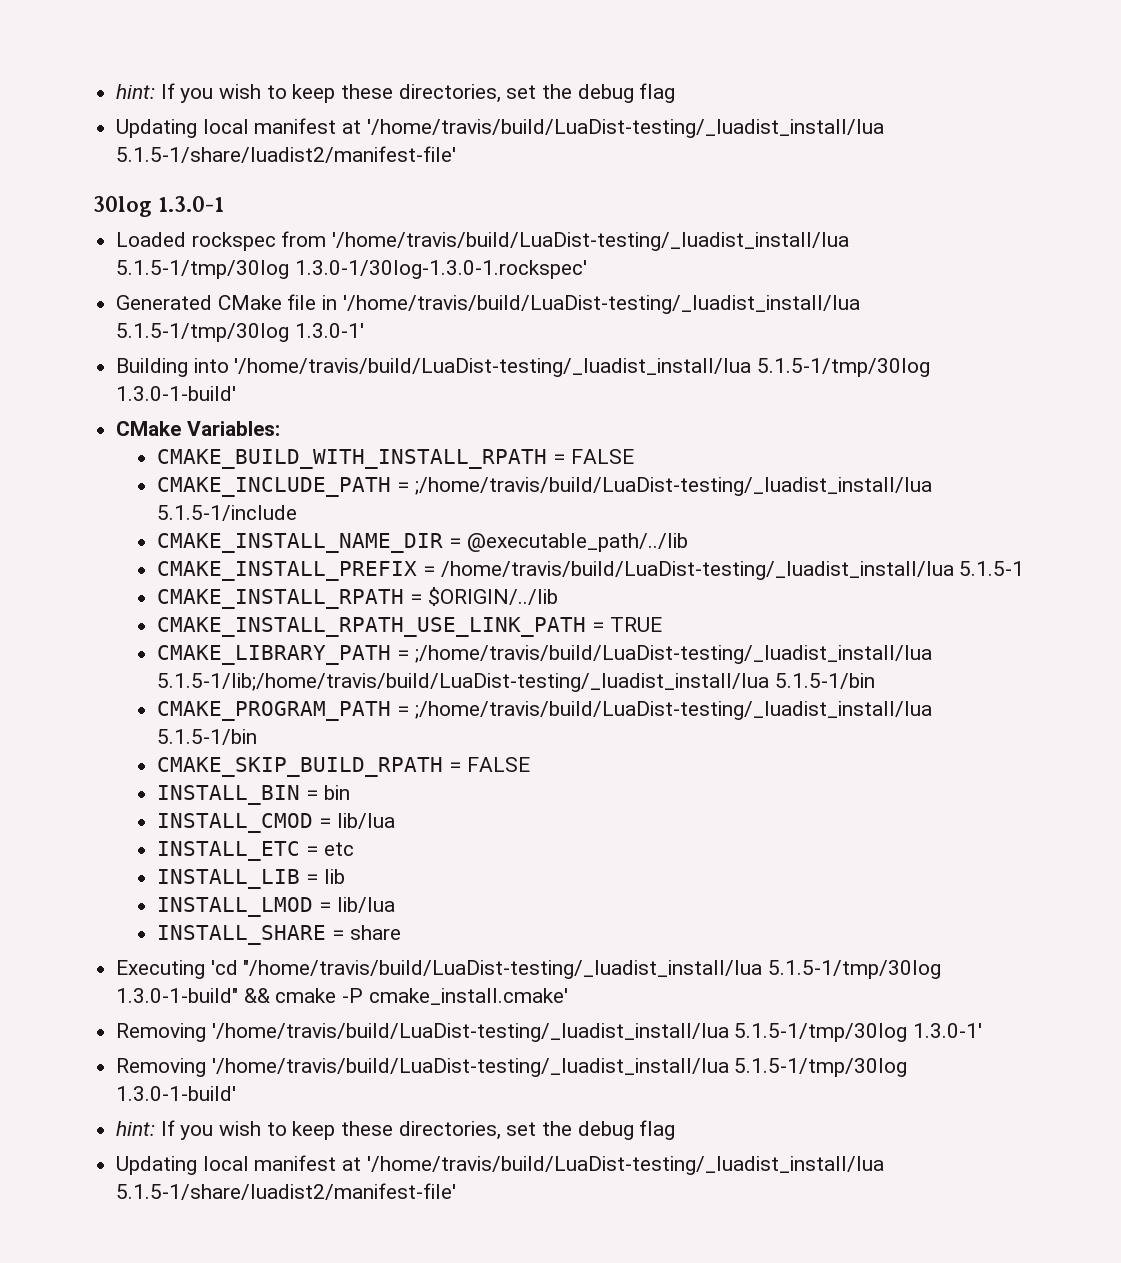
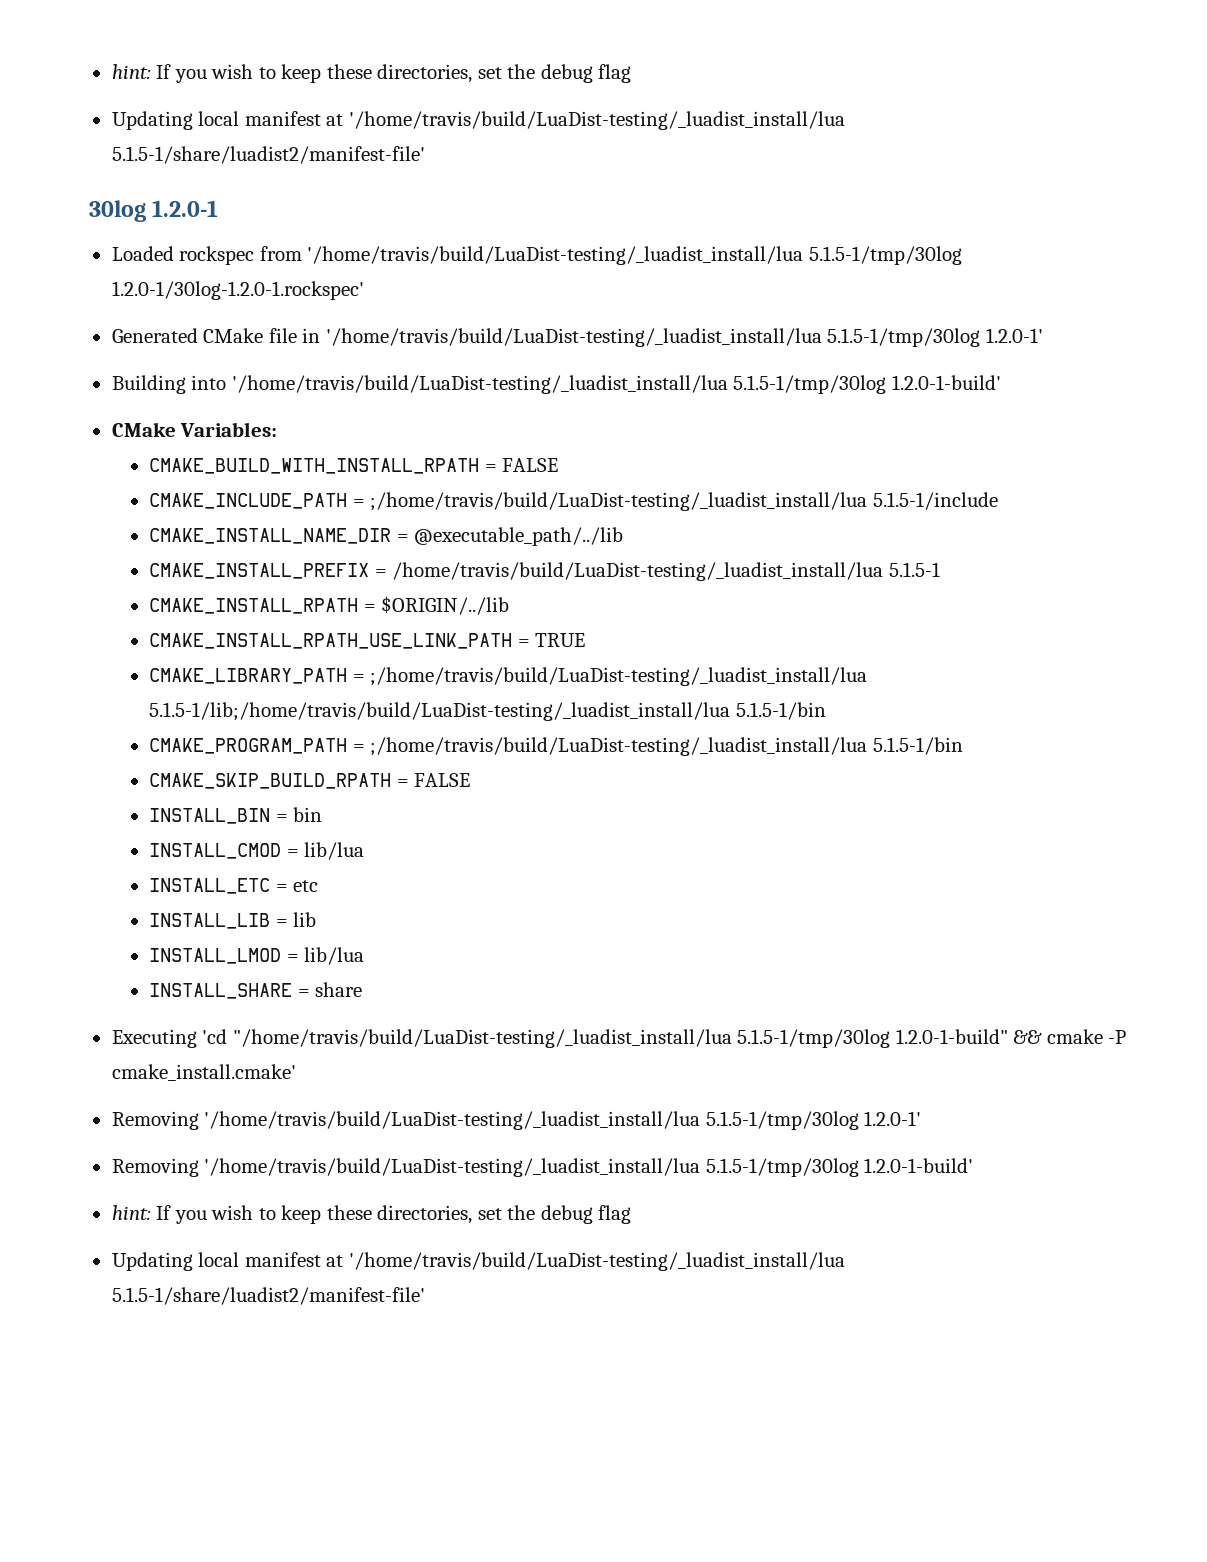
- 30log 1.3.0-1
+ 30log 1.2.0-1
- Loaded rockspec from '/home/travis/build/LuaDist-testing/_luadist_install/lua 5.1.5-1/tmp/30log 1.3.0-1/30log-1.3.0-1.rockspec'
+ Loaded rockspec from '/home/travis/build/LuaDist-testing/_luadist_install/lua 5.1.5-1/tmp/30log 1.2.0-1/30log-1.2.0-1.rockspec'
- Generated CMake file in '/home/travis/build/LuaDist-testing/_luadist_install/lua 5.1.5-1/tmp/30log 1.3.0-1'
+ Generated CMake file in '/home/travis/build/LuaDist-testing/_luadist_install/lua 5.1.5-1/tmp/30log 1.2.0-1'
- Building into '/home/travis/build/LuaDist-testing/_luadist_install/lua 5.1.5-1/tmp/30log 1.3.0-1-build'
+ Building into '/home/travis/build/LuaDist-testing/_luadist_install/lua 5.1.5-1/tmp/30log 1.2.0-1-build'
- Executing 'cd "/home/travis/build/LuaDist-testing/_luadist_install/lua 5.1.5-1/tmp/30log 1.3.0-1-build" && cmake -P cmake_install.cmake'
+ Executing 'cd "/home/travis/build/LuaDist-testing/_luadist_install/lua 5.1.5-1/tmp/30log 1.2.0-1-build" && cmake -P cmake_install.cmake'
- Removing '/home/travis/build/LuaDist-testing/_luadist_install/lua 5.1.5-1/tmp/30log 1.3.0-1'
- Removing '/home/travis/build/LuaDist-testing/_luadist_install/lua 5.1.5-1/tmp/30log 1.3.0-1-build'
+ Removing '/home/travis/build/LuaDist-testing/_luadist_install/lua 5.1.5-1/tmp/30log 1.2.0-1'
+ Removing '/home/travis/build/LuaDist-testing/_luadist_install/lua 5.1.5-1/tmp/30log 1.2.0-1-build'

